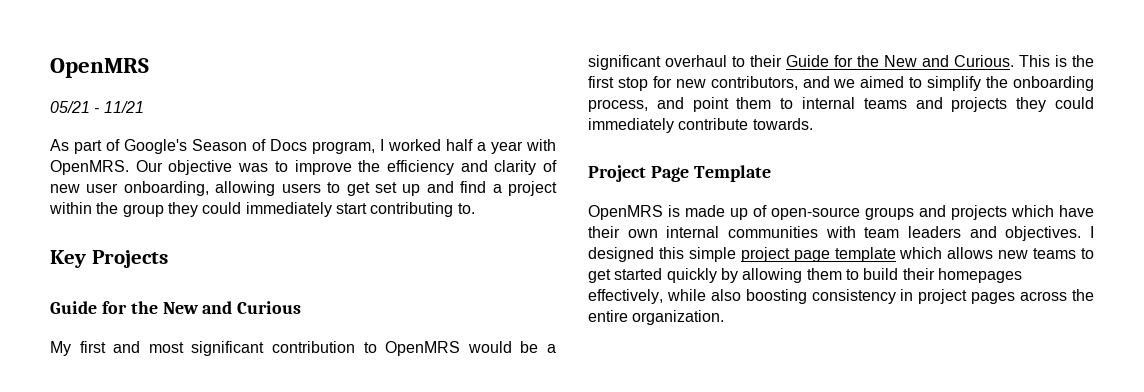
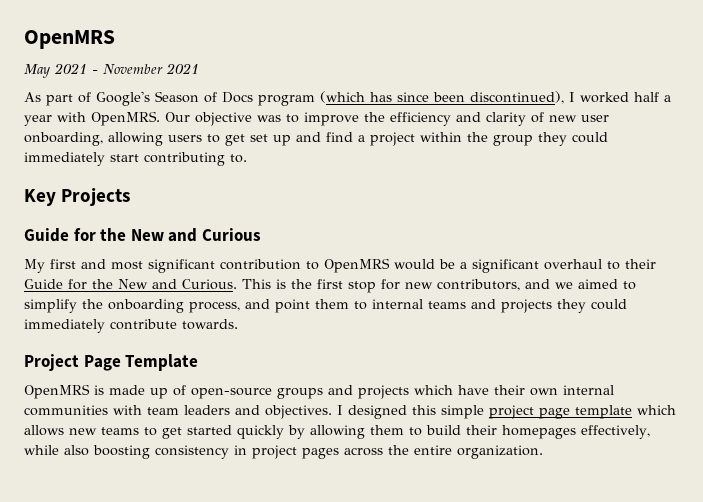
- 05/21 - 11/21
+ May 2021 - November 2021
- As part of Google's Season of Docs program, I worked half a year with OpenMRS.
+ As part of Google's Season of Docs program (which has since been discontinued), I worked half a year with OpenMRS.

